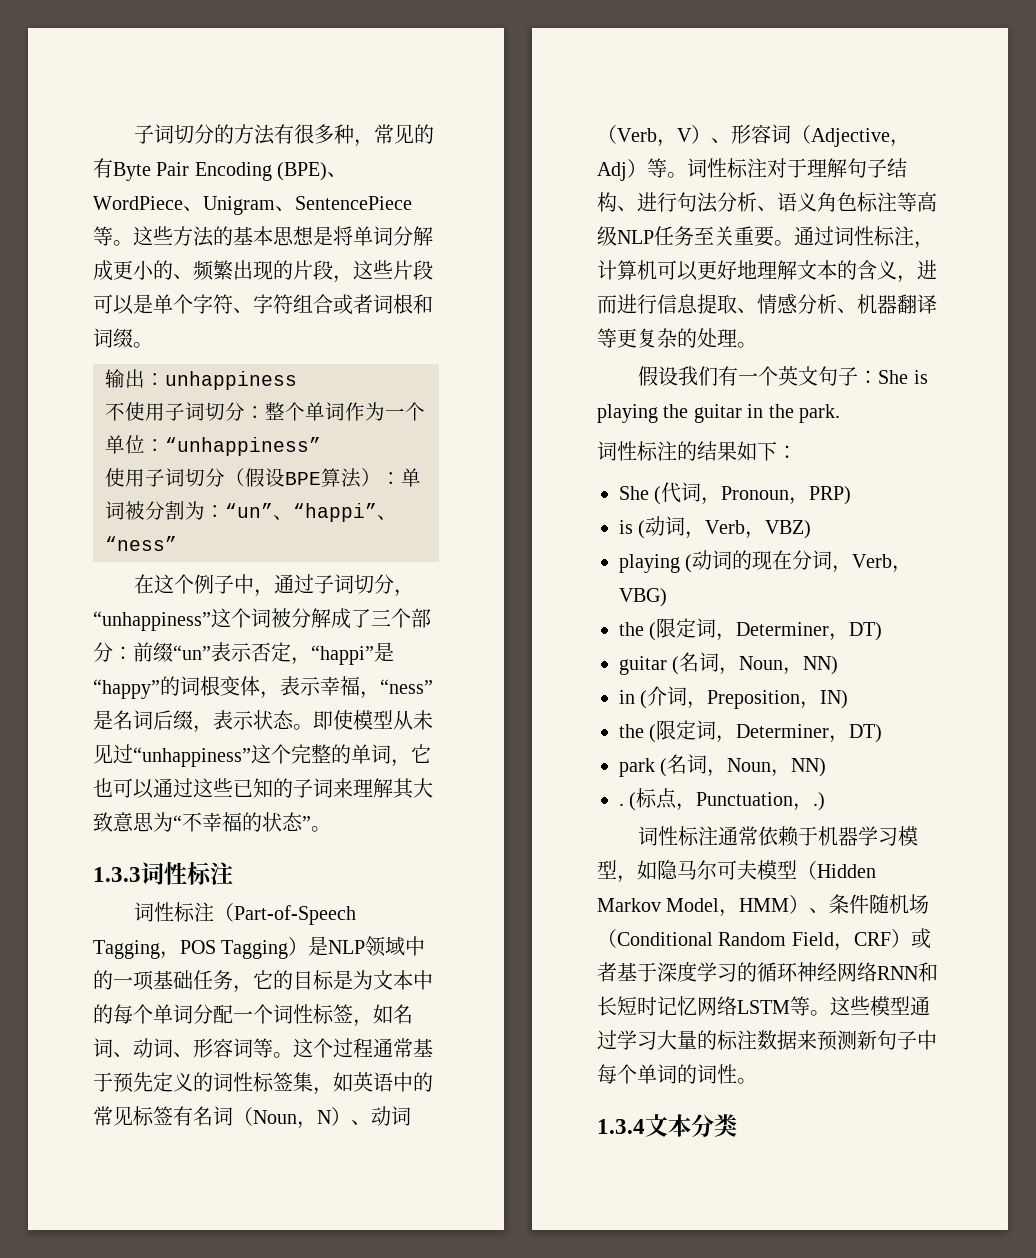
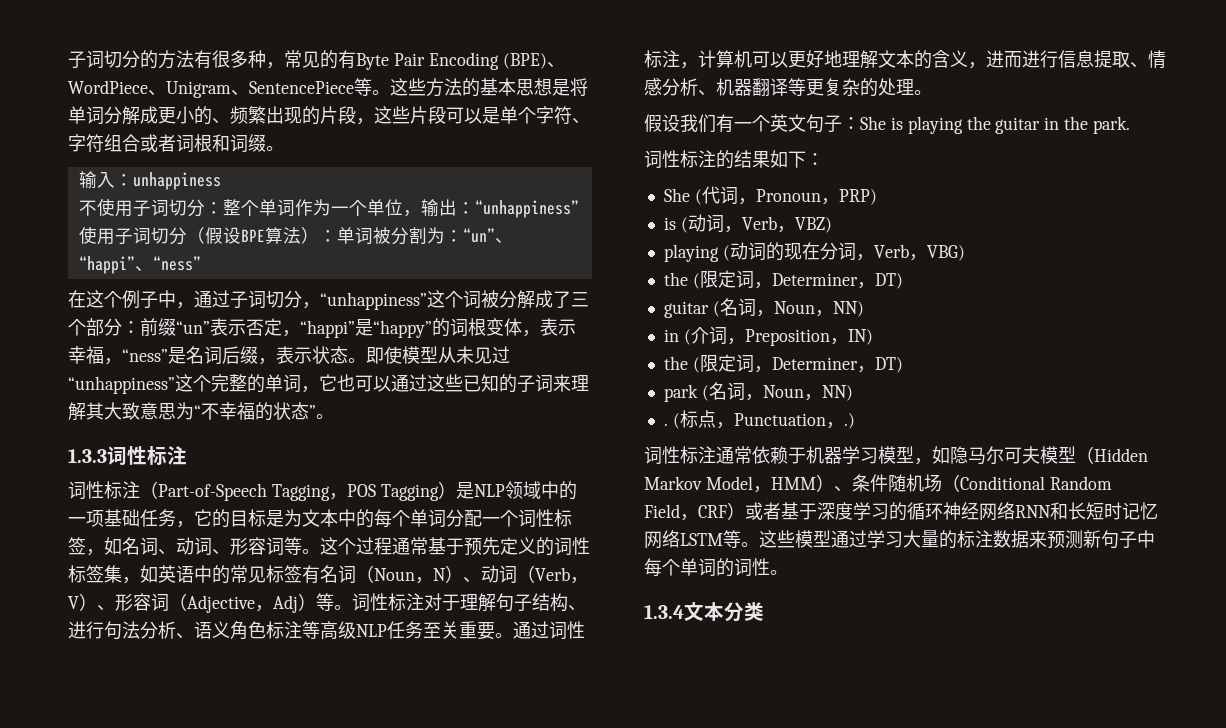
- 输出：unhappiness
+ 输入：unhappiness
- 不使用子词切分：整个单词作为一个单位：“unhappiness”
+ 不使用子词切分：整个单词作为一个单位，输出：“unhappiness”

